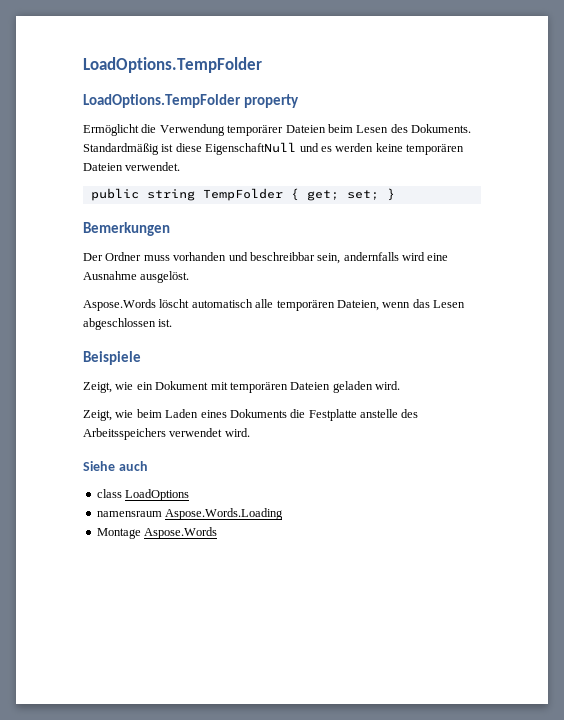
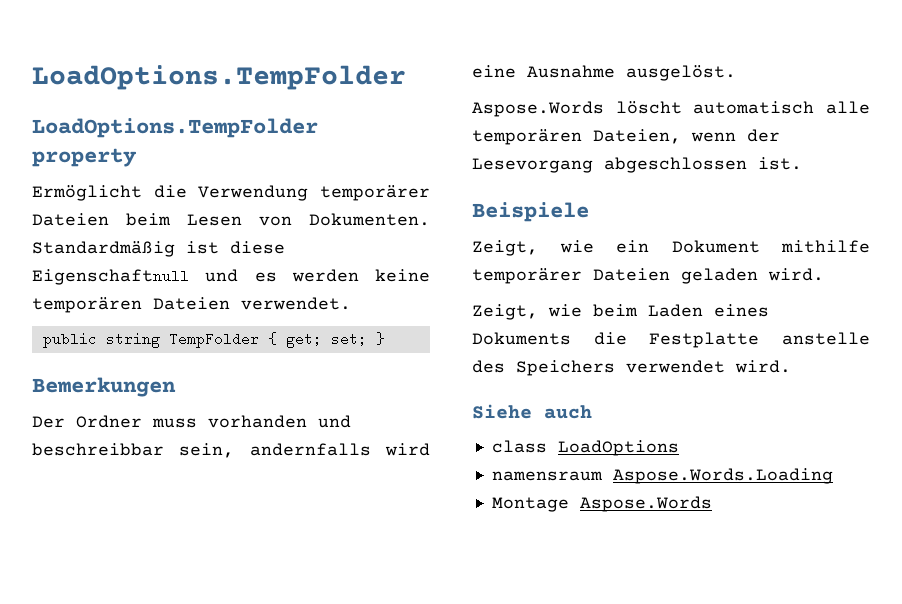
- Ermöglicht die Verwendung temporärer Dateien beim Lesen des Dokuments.
+ Ermöglicht die Verwendung temporärer Dateien beim Lesen von Dokumenten.
- Standardmäßig ist diese EigenschaftNull und es werden keine temporären Dateien verwendet.
+ Standardmäßig ist diese Eigenschaftnull und es werden keine temporären Dateien verwendet.
- Aspose.Words löscht automatisch alle temporären Dateien, wenn das Lesen abgeschlossen ist.
+ Aspose.Words löscht automatisch alle temporären Dateien, wenn der Lesevorgang abgeschlossen ist.
- Zeigt, wie ein Dokument mit temporären Dateien geladen wird.
+ Zeigt, wie ein Dokument mithilfe temporärer Dateien geladen wird.
- Zeigt, wie beim Laden eines Dokuments die Festplatte anstelle des Arbeitsspeichers verwendet wird.
+ Zeigt, wie beim Laden eines Dokuments die Festplatte anstelle des Speichers verwendet wird.

